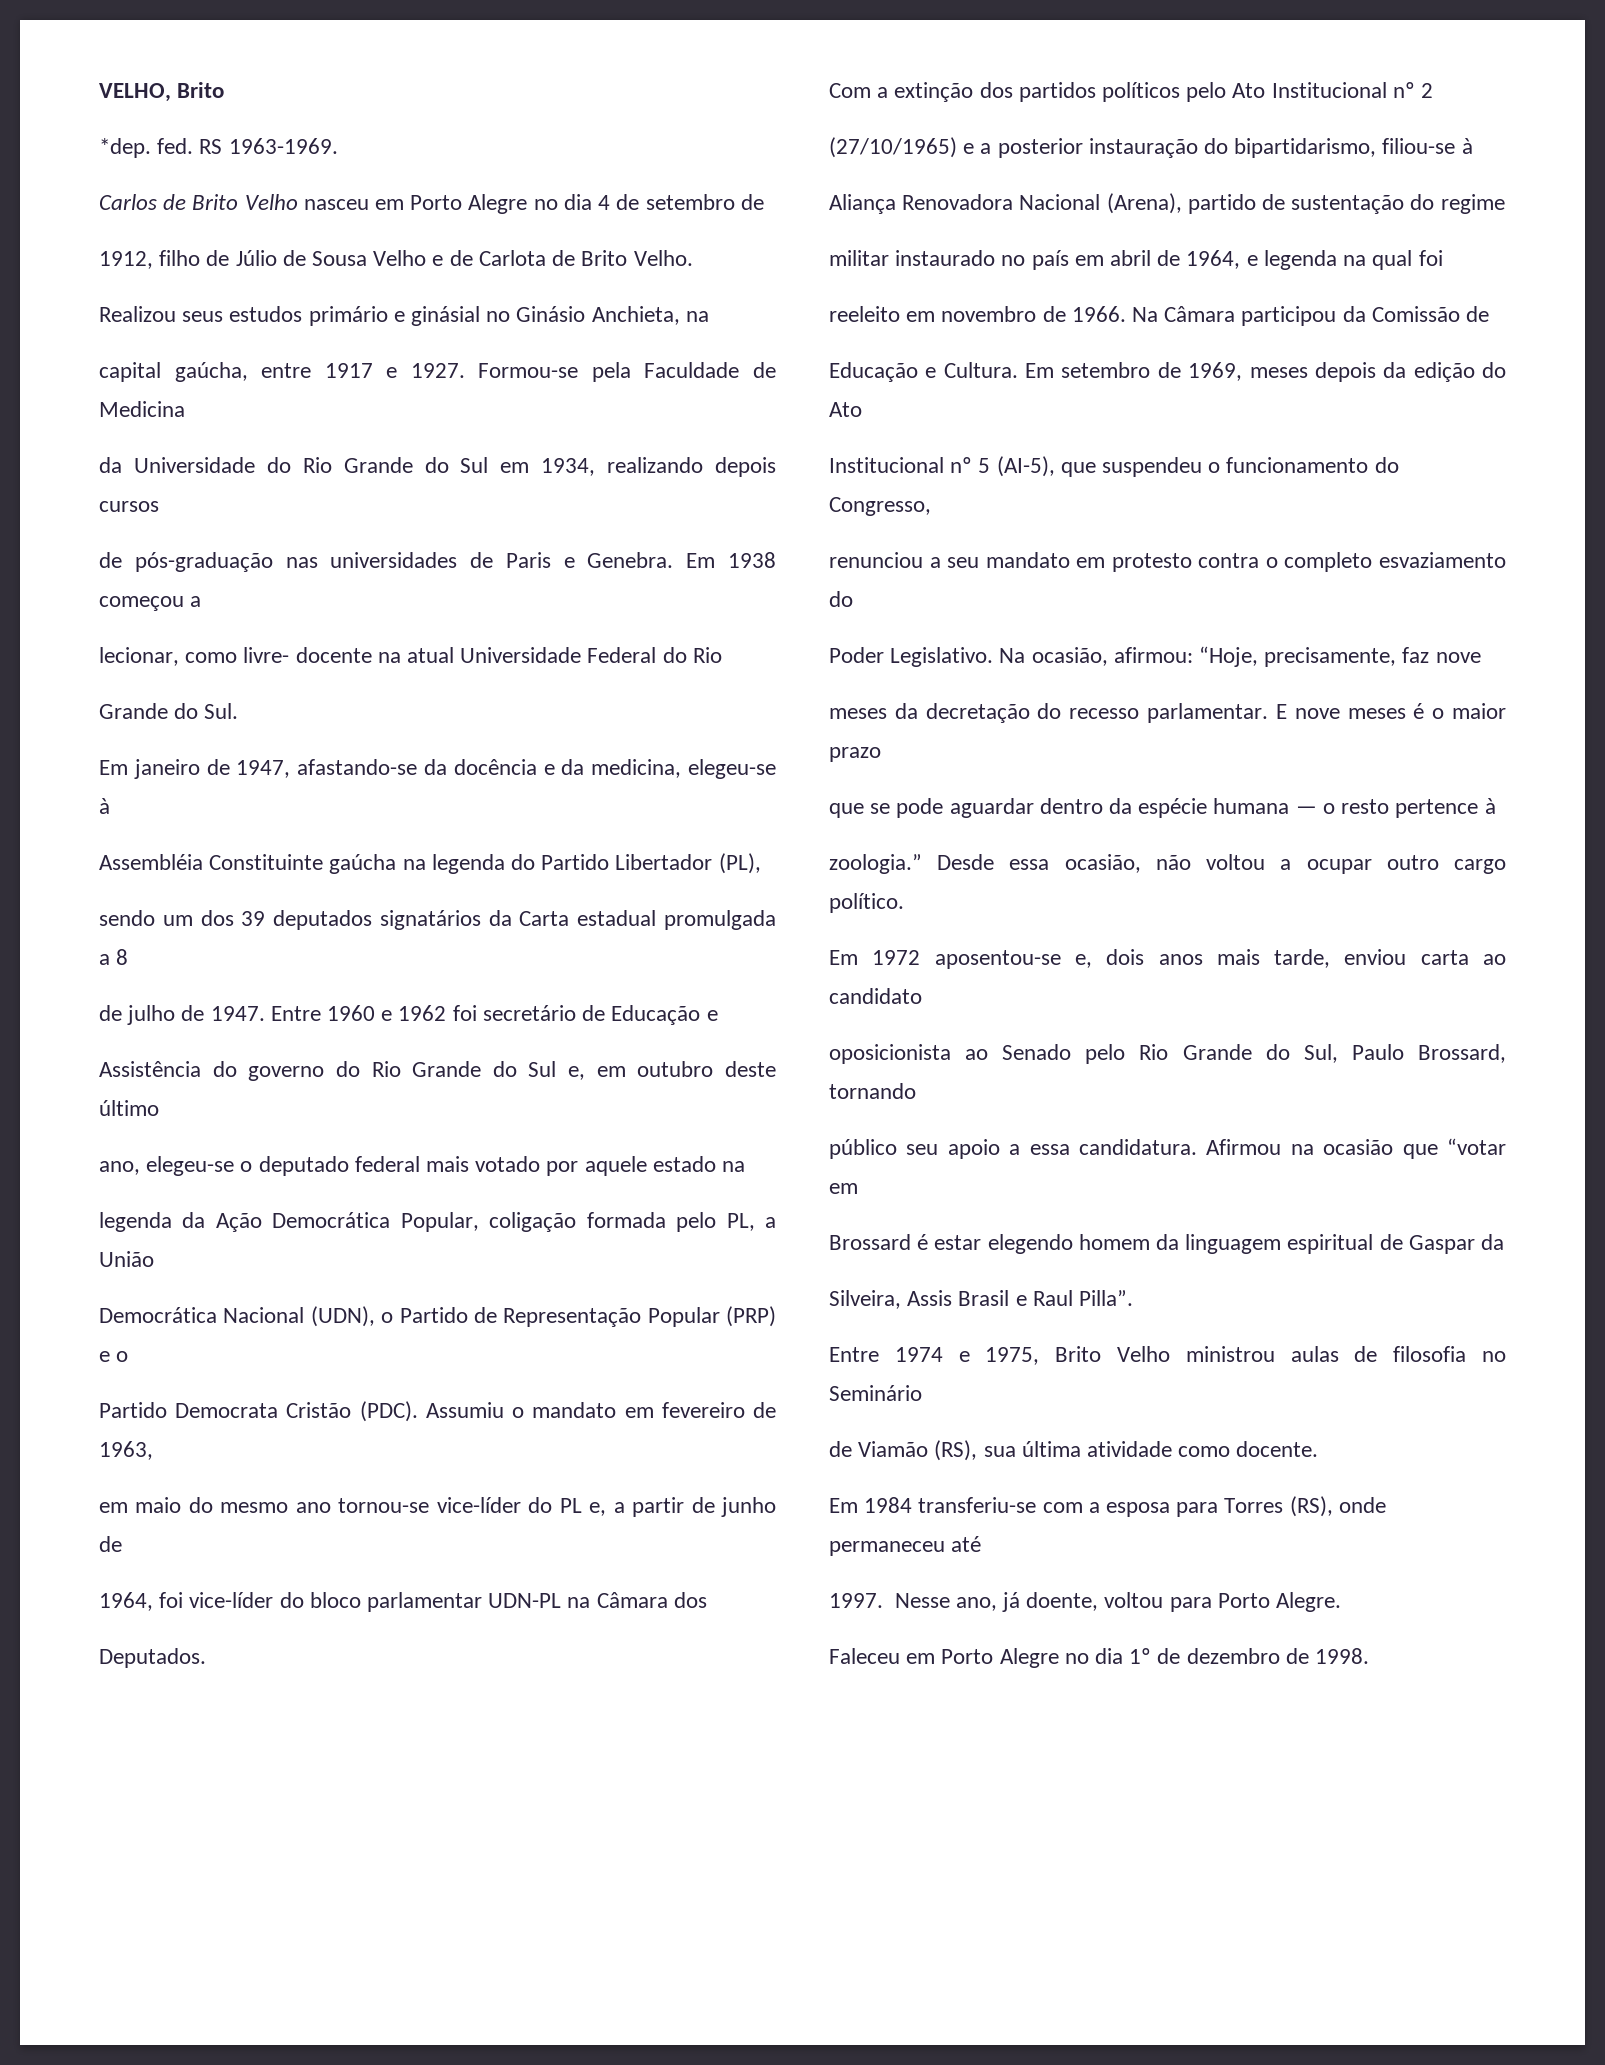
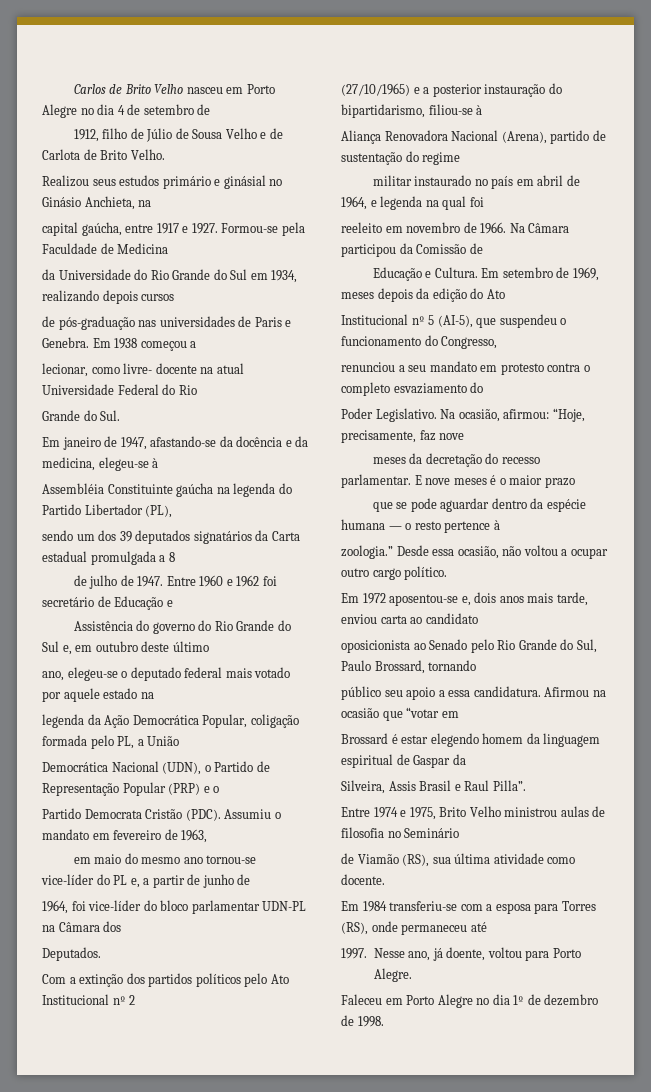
- VELHO, Brito
- *dep. fed. RS 1963-1969.

